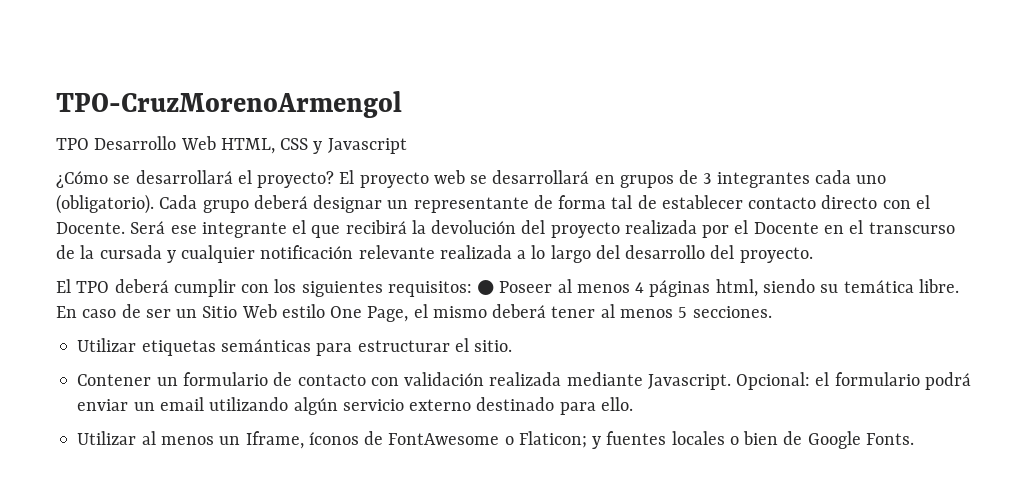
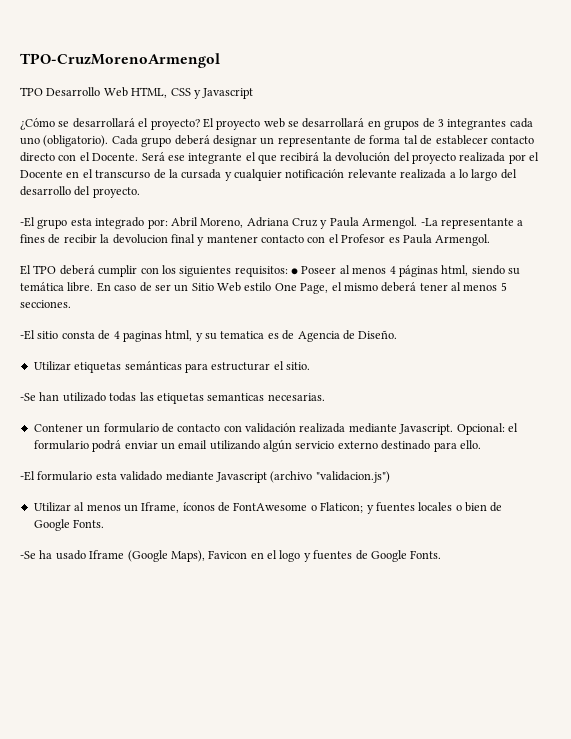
+ -El grupo esta integrado por: Abril Moreno, Adriana Cruz y Paula Armengol. -La representante a fines de recibir la devolucion final y mantener contacto con el Profesor es Paula Armengol.
+ -El sitio consta de 4 paginas html, y su tematica es de Agencia de Diseño.
+ -Se han utilizado todas las etiquetas semanticas necesarias.
+ -El formulario esta validado mediante Javascript (archivo "validacion.js")
+ -Se ha usado Iframe (Google Maps), Favicon en el logo y fuentes de Google Fonts.

